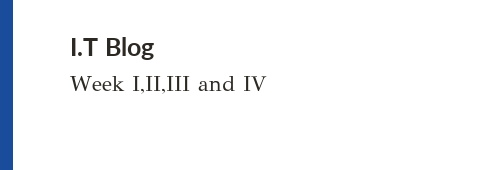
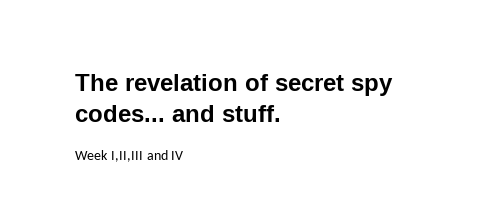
- I.T Blog
+ The revelation of secret spy codes... and stuff.

